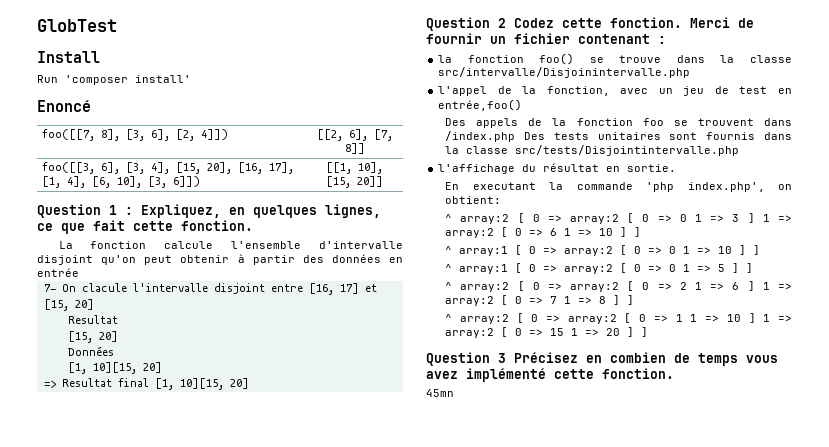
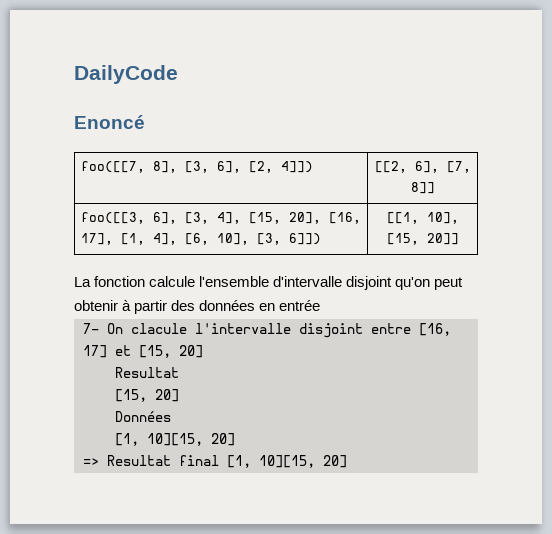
- GlobTest
- Install
- Run 'composer install'
+ DailyCode
- Question 1 : Expliquez, en quelques lignes, ce que fait cette fonction.
- Question 2 Codez cette fonction. Merci de fournir un fichier contenant :
- la fonction foo() se trouve dans la classe src/intervalle/Disjoinintervalle.php
- l'appel de la fonction, avec un jeu de test en entrée,foo()
- Des appels de la fonction foo se trouvent dans /index.php Des tests unitaires sont fournis dans la classe src/tests/Disjointintervalle.php
- l'affichage du résultat en sortie.
- En executant la commande 'php index.php', on obtient:
- ^ array:2 [ 0 => array:2 [ 0 => 0 1 => 3 ] 1 => array:2 [ 0 => 6 1 => 10 ] ]
- ^ array:1 [ 0 => array:2 [ 0 => 0 1 => 10 ] ]
- ^ array:1 [ 0 => array:2 [ 0 => 0 1 => 5 ] ]
- ^ array:2 [ 0 => array:2 [ 0 => 2 1 => 6 ] 1 => array:2 [ 0 => 7 1 => 8 ] ]
- ^ array:2 [ 0 => array:2 [ 0 => 1 1 => 10 ] 1 => array:2 [ 0 => 15 1 => 20 ] ]
- Question 3 Précisez en combien de temps vous avez implémenté cette fonction.
- 45mn

